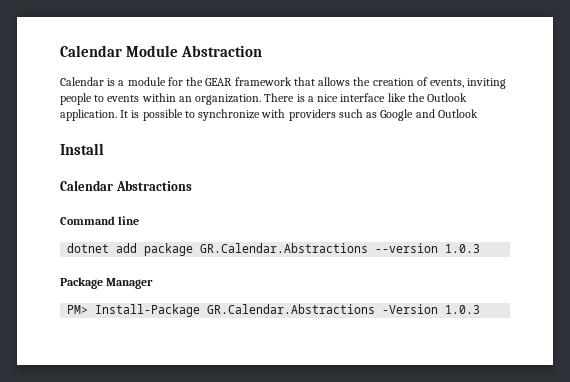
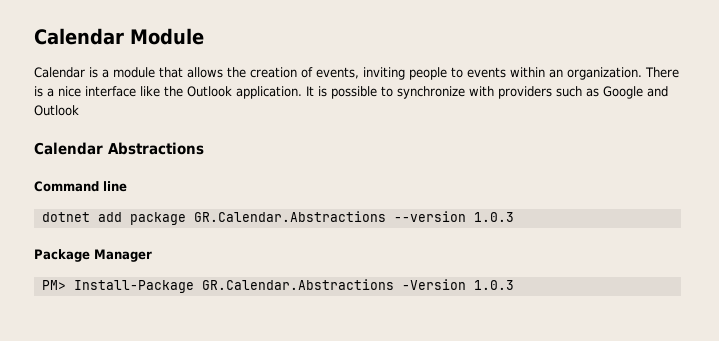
- Calendar Module Abstraction
+ Calendar Module
- Calendar is a module for the GEAR framework that allows the creation of events, inviting people to events within an organization.
+ Calendar is a module that allows the creation of events, inviting people to events within an organization.
- Install

